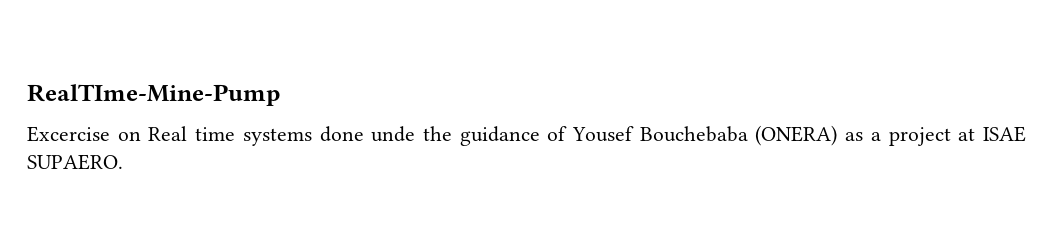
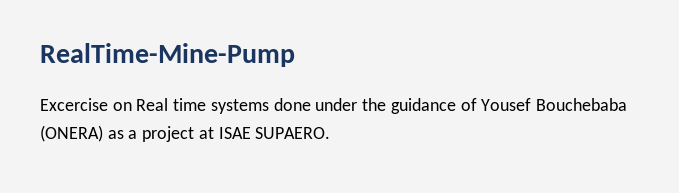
- RealTIme-Mine-Pump
+ RealTime-Mine-Pump
- Excercise on Real time systems done unde the guidance of Yousef Bouchebaba (ONERA) as a project at ISAE SUPAERO.
+ Excercise on Real time systems done under the guidance of Yousef Bouchebaba (ONERA) as a project at ISAE SUPAERO.

